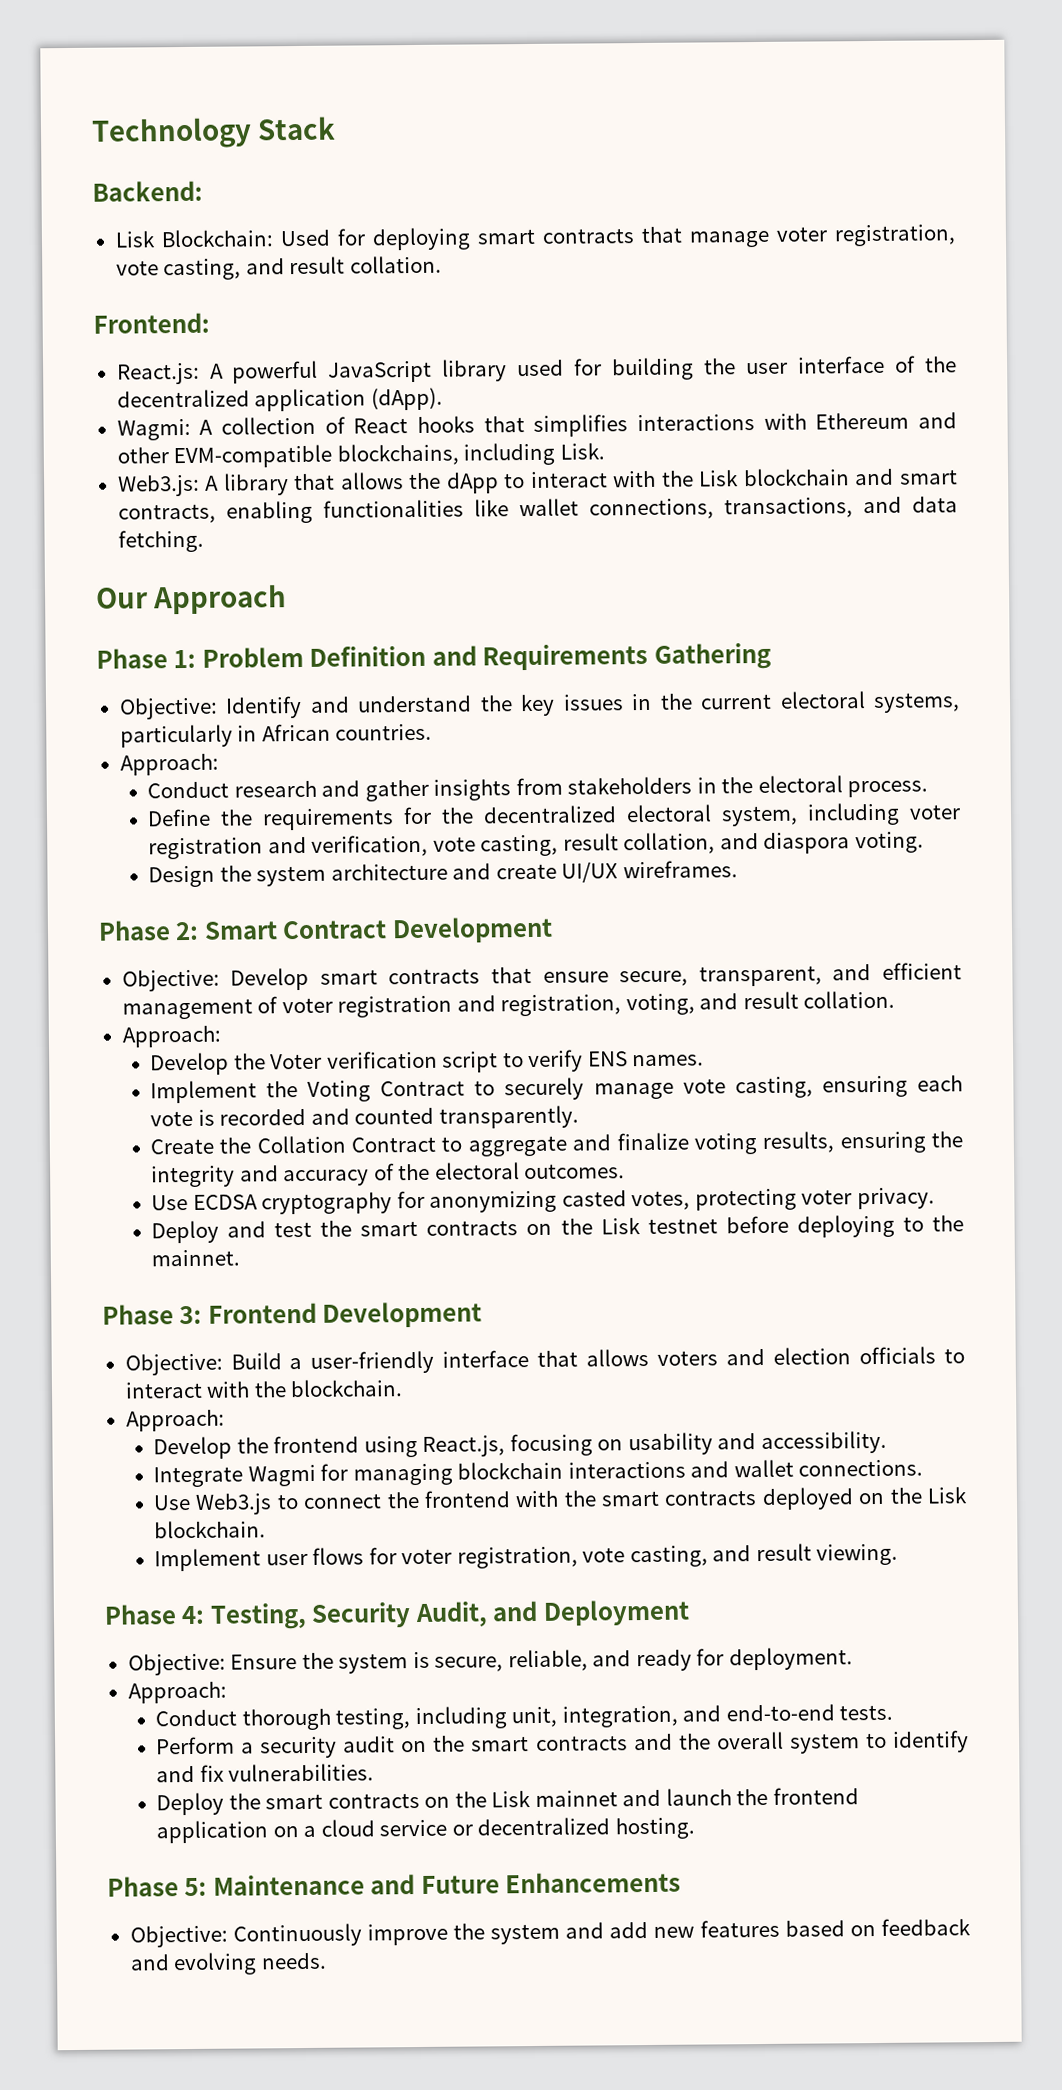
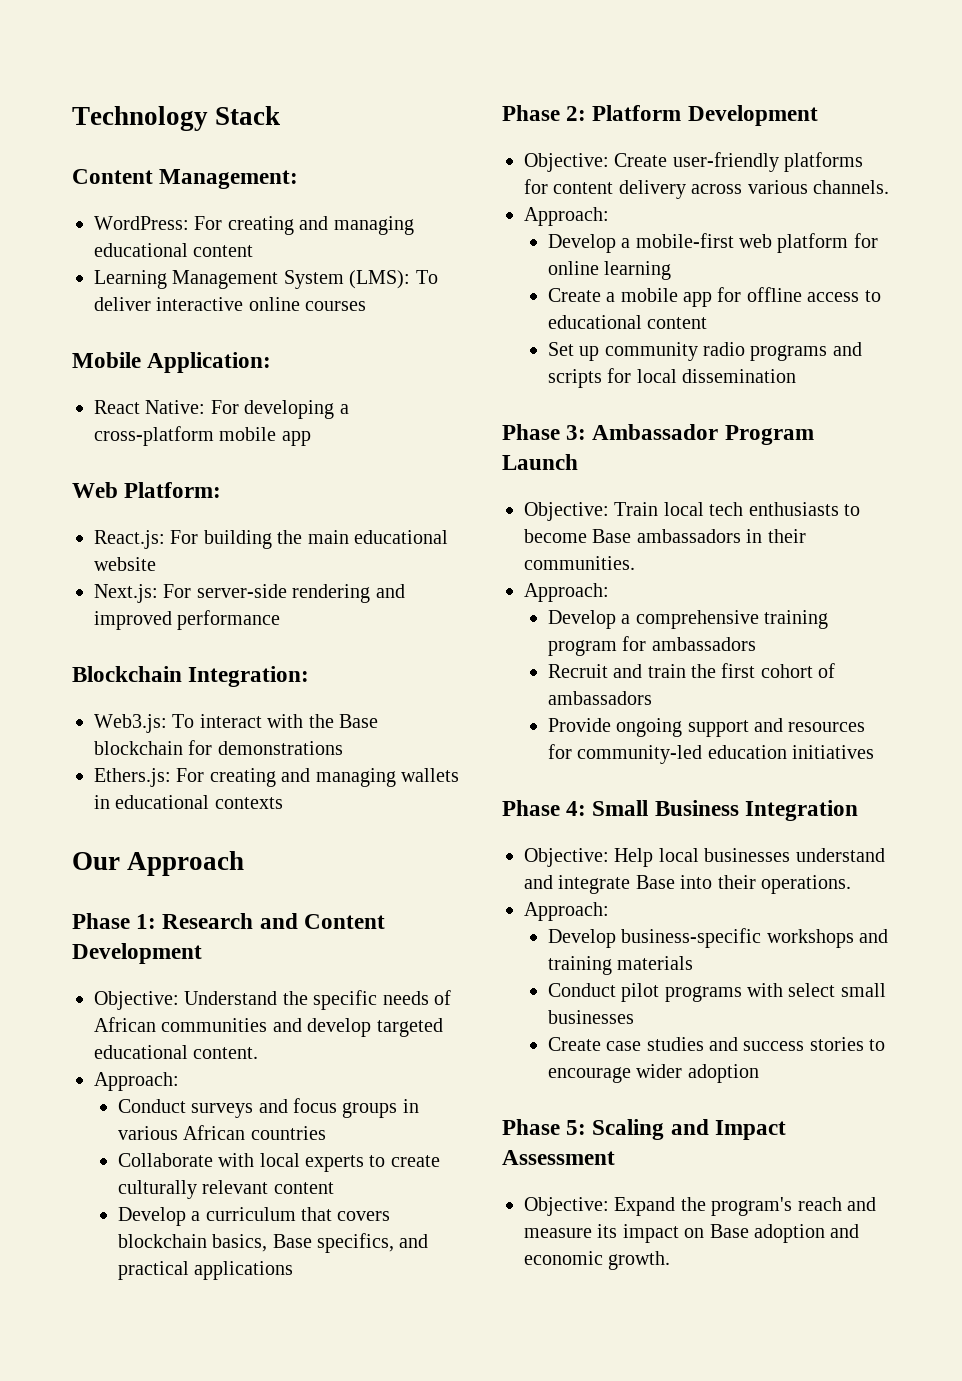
- Backend:
- Lisk Blockchain: Used for deploying smart contracts that manage voter registration, vote casting, and result collation.
- Frontend:
- React.js: A powerful JavaScript library used for building the user interface of the decentralized application (dApp).
- Wagmi: A collection of React hooks that simplifies interactions with Ethereum and other EVM-compatible blockchains, including Lisk.
- Web3.js: A library that allows the dApp to interact with the Lisk blockchain and smart contracts, enabling functionalities like wallet connections, transactions, and data fetching.
+ Content Management:
+ WordPress: For creating and managing educational content
+ Learning Management System (LMS): To deliver interactive online courses
+ Mobile Application:
+ React Native: For developing a cross-platform mobile app
+ Web Platform:
+ React.js: For building the main educational website
+ Next.js: For server-side rendering and improved performance
+ Blockchain Integration:
+ Web3.js: To interact with the Base blockchain for demonstrations
+ Ethers.js: For creating and managing wallets in educational contexts
  Our Approach
- Phase 1: Problem Definition and Requirements Gathering
- Objective: Identify and understand the key issues in the current electoral systems, particularly in African countries.
+ Phase 1: Research and Content Development
+ Objective: Understand the specific needs of African communities and develop targeted educational content.
  Approach:
- Conduct research and gather insights from stakeholders in the electoral process.
- Define the requirements for the decentralized electoral system, including voter registration and verification, vote casting, result collation, and diaspora voting.
- Design the system architecture and create UI/UX wireframes.
+ Conduct surveys and focus groups in various African countries
+ Collaborate with local experts to create culturally relevant content
+ Develop a curriculum that covers blockchain basics, Base specifics, and practical applications
- Phase 2: Smart Contract Development
- Objective: Develop smart contracts that ensure secure, transparent, and efficient management of voter registration and registration, voting, and result collation.
+ Phase 2: Platform Development
+ Objective: Create user-friendly platforms for content delivery across various channels.
  Approach:
- Develop the Voter verification script to verify ENS names.
- Implement the Voting Contract to securely manage vote casting, ensuring each vote is recorded and counted transparently.
- Create the Collation Contract to aggregate and finalize voting results, ensuring the integrity and accuracy of the electoral outcomes.
- Use ECDSA cryptography for anonymizing casted votes, protecting voter privacy.
- Deploy and test the smart contracts on the Lisk testnet before deploying to the mainnet.
- Phase 3: Frontend Development
- Objective: Build a user-friendly interface that allows voters and election officials to interact with the blockchain.
+ Develop a mobile-first web platform for online learning
+ Create a mobile app for offline access to educational content
+ Set up community radio programs and scripts for local dissemination
+ Phase 3: Ambassador Program Launch
+ Objective: Train local tech enthusiasts to become Base ambassadors in their communities.
  Approach:
- Develop the frontend using React.js, focusing on usability and accessibility.
- Integrate Wagmi for managing blockchain interactions and wallet connections.
- Use Web3.js to connect the frontend with the smart contracts deployed on the Lisk blockchain.
- Implement user flows for voter registration, vote casting, and result viewing.
- Phase 4: Testing, Security Audit, and Deployment
- Objective: Ensure the system is secure, reliable, and ready for deployment.
+ Develop a comprehensive training program for ambassadors
+ Recruit and train the first cohort of ambassadors
+ Provide ongoing support and resources for community-led education initiatives
+ Phase 4: Small Business Integration
+ Objective: Help local businesses understand and integrate Base into their operations.
  Approach:
- Conduct thorough testing, including unit, integration, and end-to-end tests.
- Perform a security audit on the smart contracts and the overall system to identify and fix vulnerabilities.
- Deploy the smart contracts on the Lisk mainnet and launch the frontend application on a cloud service or decentralized hosting.
- Phase 5: Maintenance and Future Enhancements
- Objective: Continuously improve the system and add new features based on feedback and evolving needs.
+ Develop business-specific workshops and training materials
+ Conduct pilot programs with select small businesses
+ Create case studies and success stories to encourage wider adoption
+ Phase 5: Scaling and Impact Assessment
+ Objective: Expand the program's reach and measure its impact on Base adoption and economic growth.

